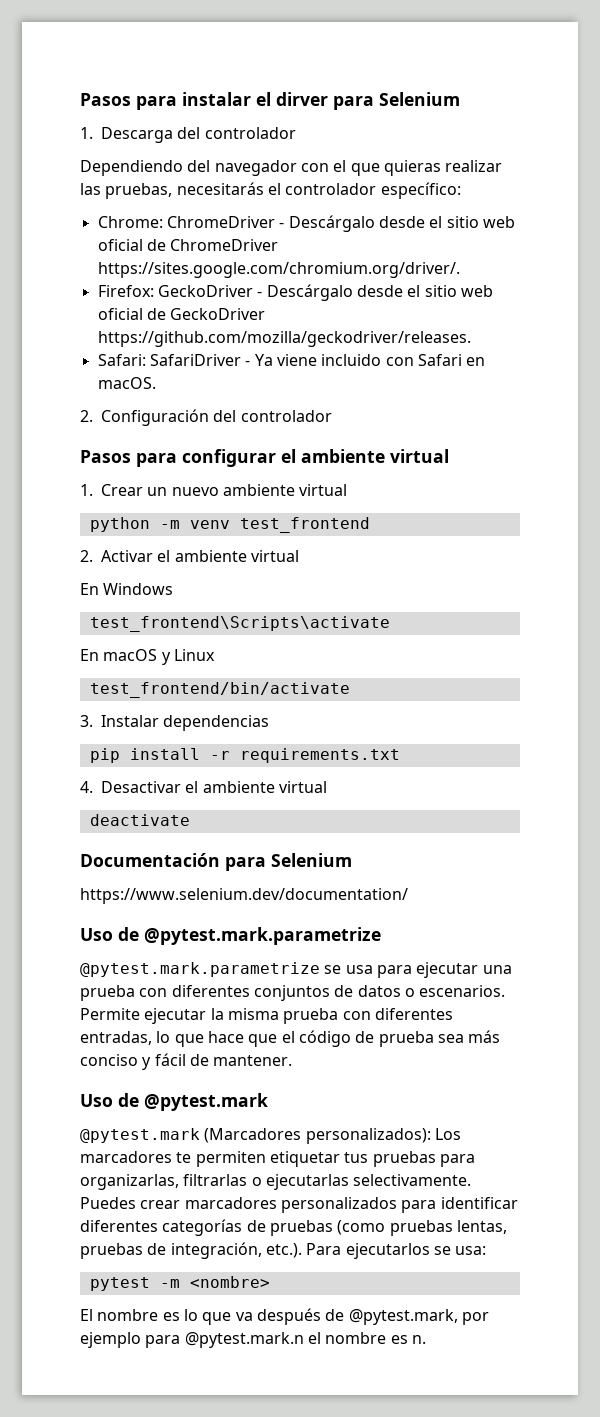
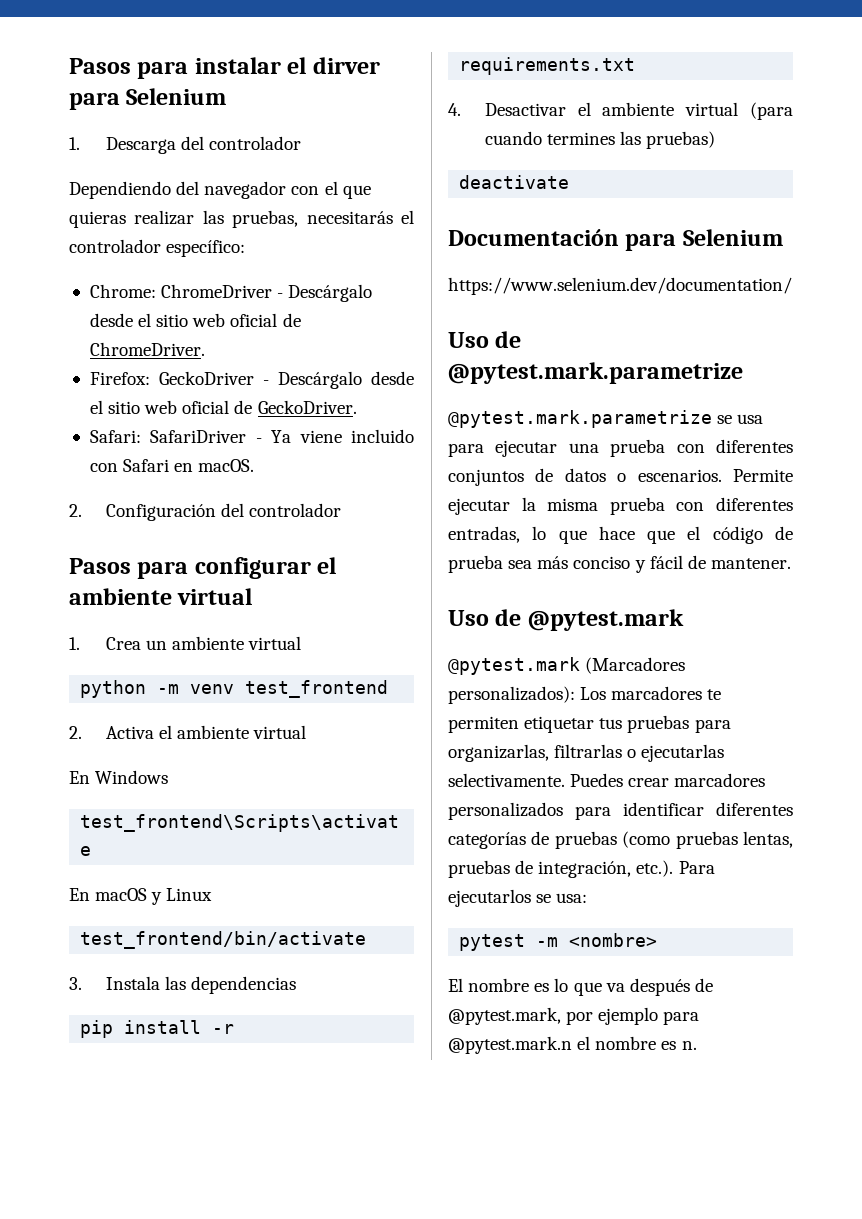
- Chrome: ChromeDriver - Descárgalo desde el sitio web oficial de ChromeDriver https://sites.google.com/chromium.org/driver/.
+ Chrome: ChromeDriver - Descárgalo desde el sitio web oficial de ChromeDriver.
- Firefox: GeckoDriver - Descárgalo desde el sitio web oficial de GeckoDriver https://github.com/mozilla/geckodriver/releases.
+ Firefox: GeckoDriver - Descárgalo desde el sitio web oficial de GeckoDriver.
- 1. Crear un nuevo ambiente virtual
+ 1. Crea un ambiente virtual
- 2. Activar el ambiente virtual
+ 2. Activa el ambiente virtual
- 3. Instalar dependencias
+ 3. Instala las dependencias
- 4. Desactivar el ambiente virtual
+ 4. Desactivar el ambiente virtual (para cuando termines las pruebas)

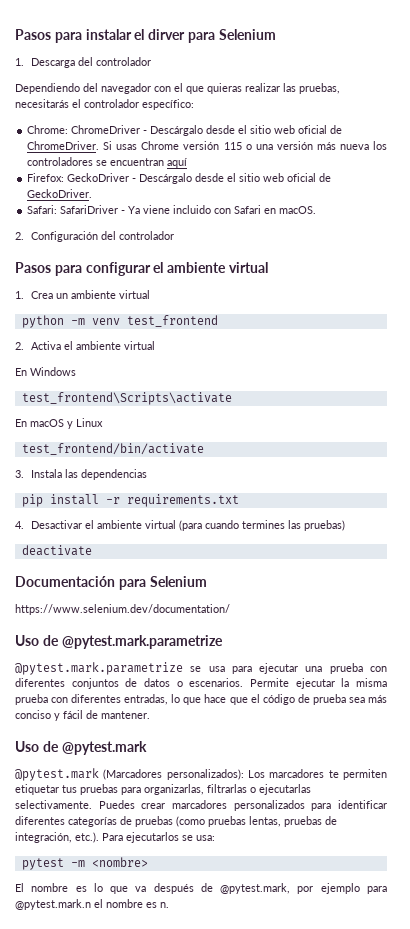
+ Si usas Chrome versión 115 o una versión más nueva los controladores se encuentran aquí

